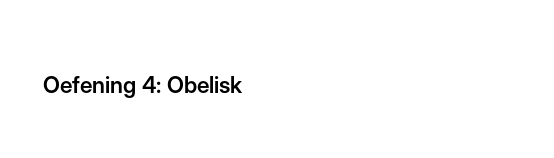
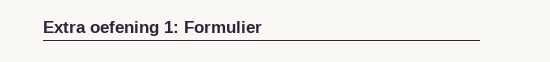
- Oefening 4: Obelisk
+ Extra oefening 1: Formulier

